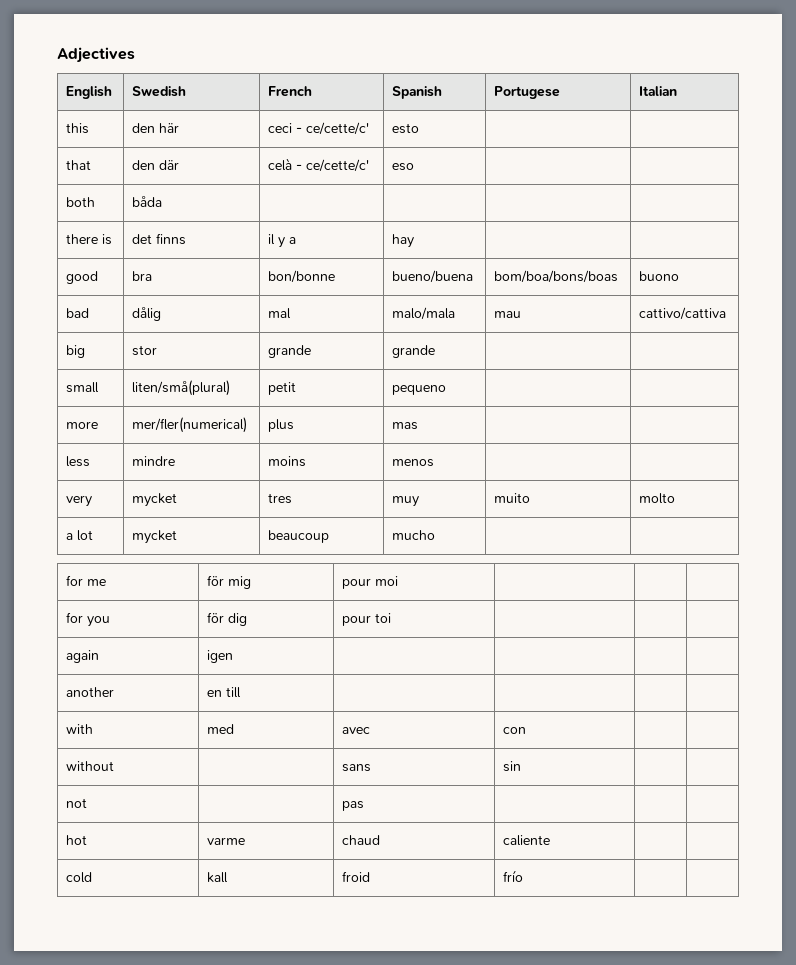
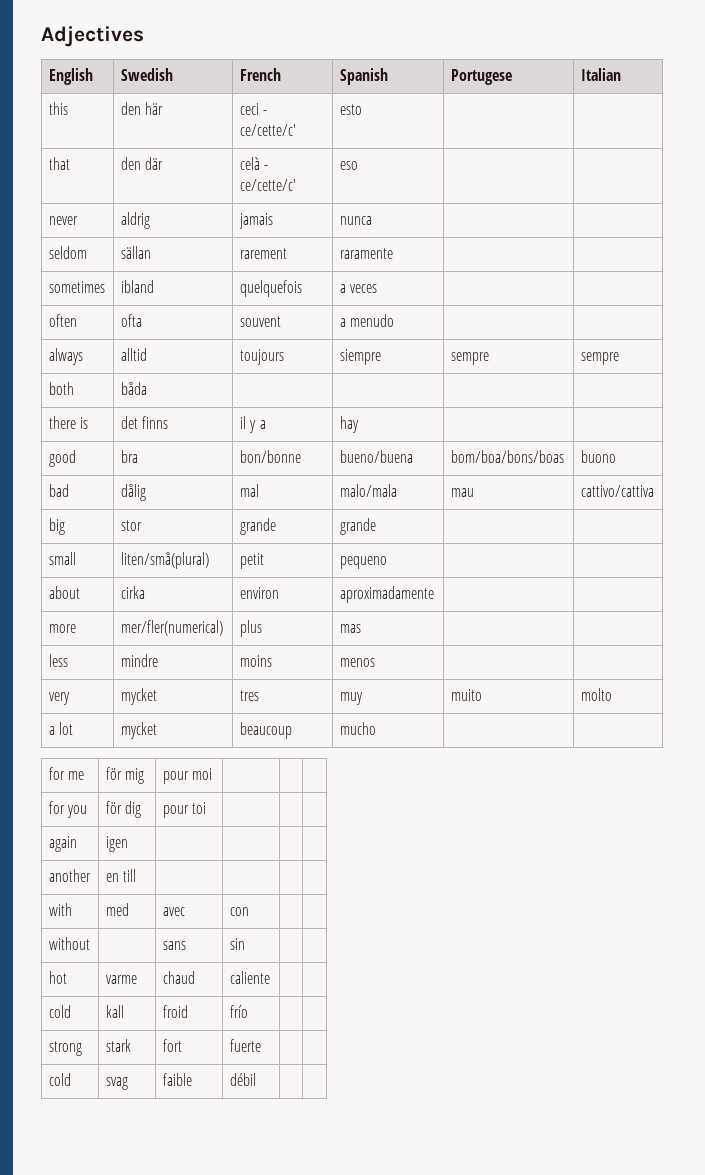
+ never | aldrig | jamais | nunca | |
+ seldom | sällan | rarement | raramente | |
+ sometimes | ibland | quelquefois | a veces | |
+ often | ofta | souvent | a menudo | |
+ always | alltid | toujours | siempre | sempre | sempre
+ about | cirka | environ | aproximadamente | |
- not | | pas | | |
+ strong | stark | fort | fuerte | |
+ cold | svag | faible | débil | |

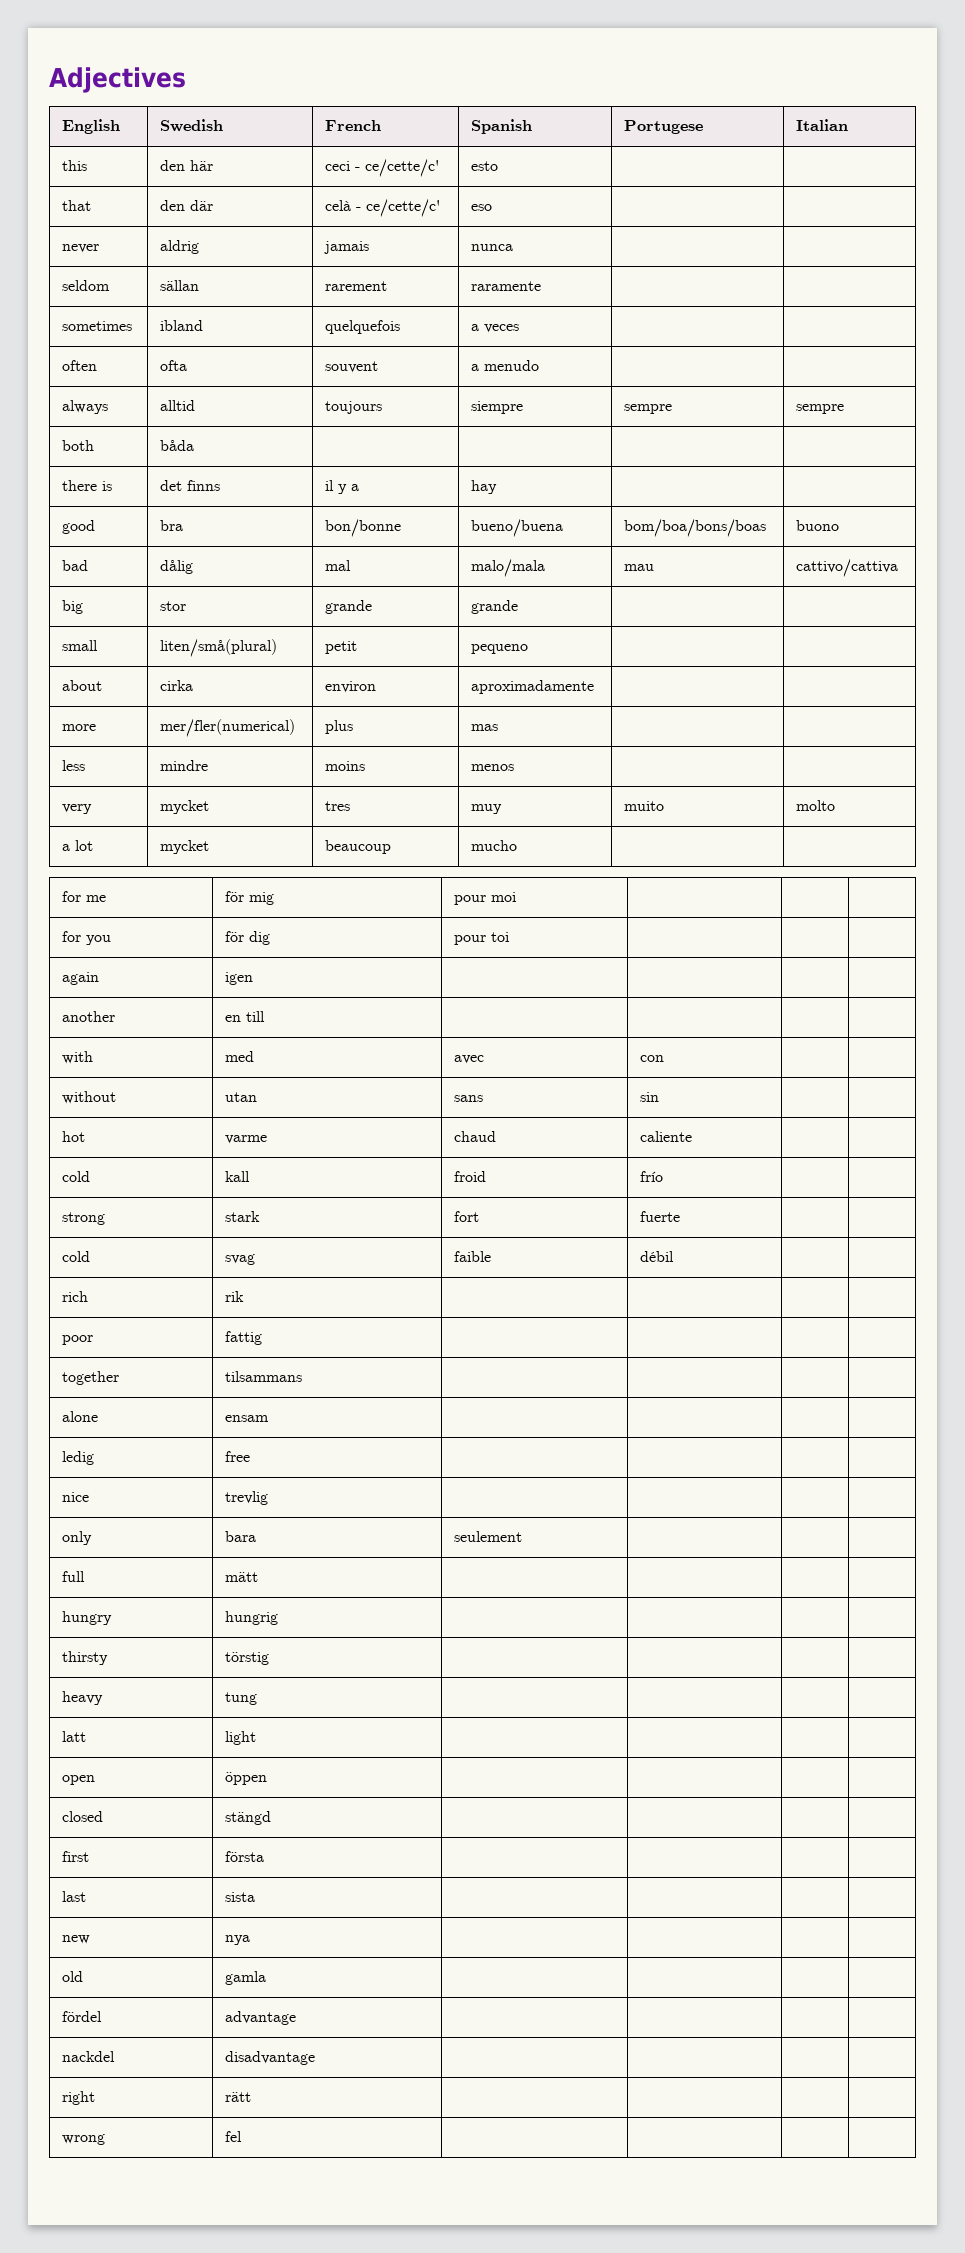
- without | | sans | sin | |
+ without | utan | sans | sin | |
+ rich | rik | | | |
+ poor | fattig | | | |
+ together | tilsammans | | | |
+ alone | ensam | | | |
+ ledig | free | | | |
+ nice | trevlig | | | |
+ only | bara | seulement | | |
+ full | mätt | | | |
+ hungry | hungrig | | | |
+ thirsty | törstig | | | |
+ heavy | tung | | | |
+ latt | light | | | |
+ open | öppen | | | |
+ closed | stängd | | | |
+ first | första | | | |
+ last | sista | | | |
+ new | nya | | | |
+ old | gamla | | | |
+ fördel | advantage | | | |
+ nackdel | disadvantage | | | |
+ right | rätt | | | |
+ wrong | fel | | | |

